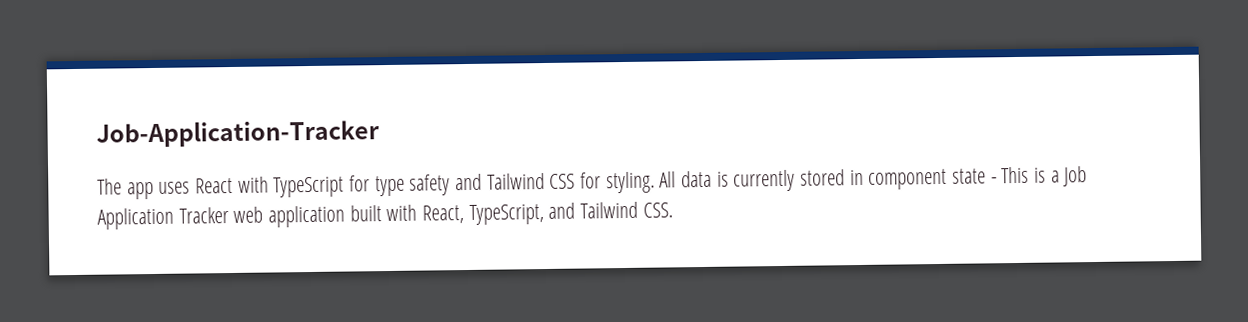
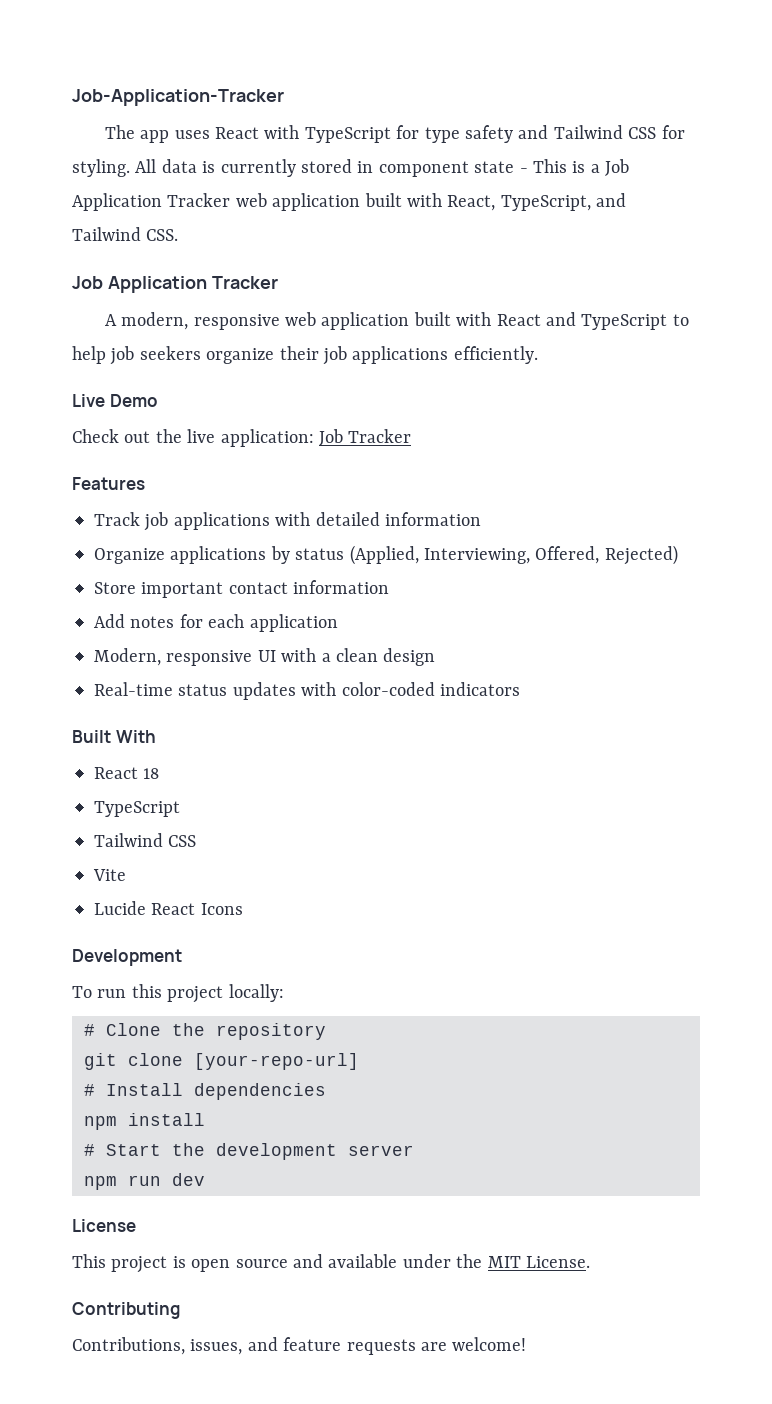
  All data is currently stored in component state - This is a Job Application Tracker web application built with React, TypeScript, and Tailwind CSS.
+ Job Application Tracker
+ A modern, responsive web application built with React and TypeScript to help job seekers organize their job applications efficiently.
+ Live Demo
+ Check out the live application: Job Tracker
+ Features
+ Track job applications with detailed information
+ Organize applications by status (Applied, Interviewing, Offered, Rejected)
+ Store important contact information
+ Add notes for each application
+ Modern, responsive UI with a clean design
+ Real-time status updates with color-coded indicators
+ Built With
+ React 18
+ TypeScript
+ Tailwind CSS
+ Vite
+ Lucide React Icons
+ Development
+ To run this project locally:
+ # Clone the repository
+ git clone [your-repo-url]
+ # Install dependencies
+ npm install
+ # Start the development server
+ npm run dev
+ License
+ This project is open source and available under the MIT License.
+ Contributing
+ Contributions, issues, and feature requests are welcome!

